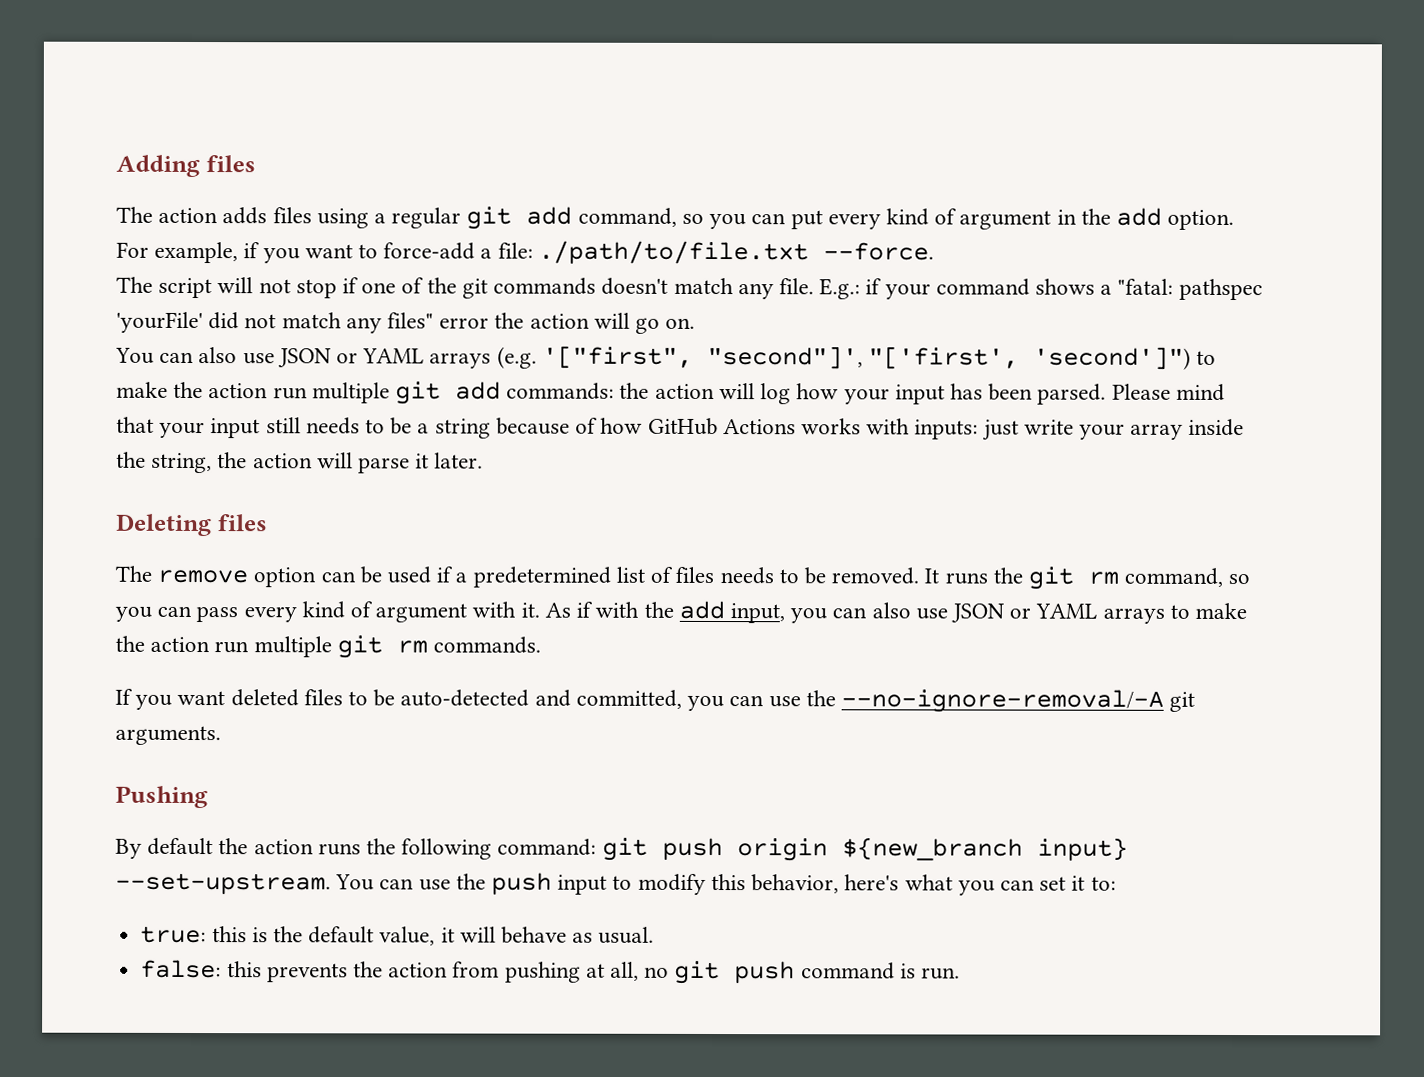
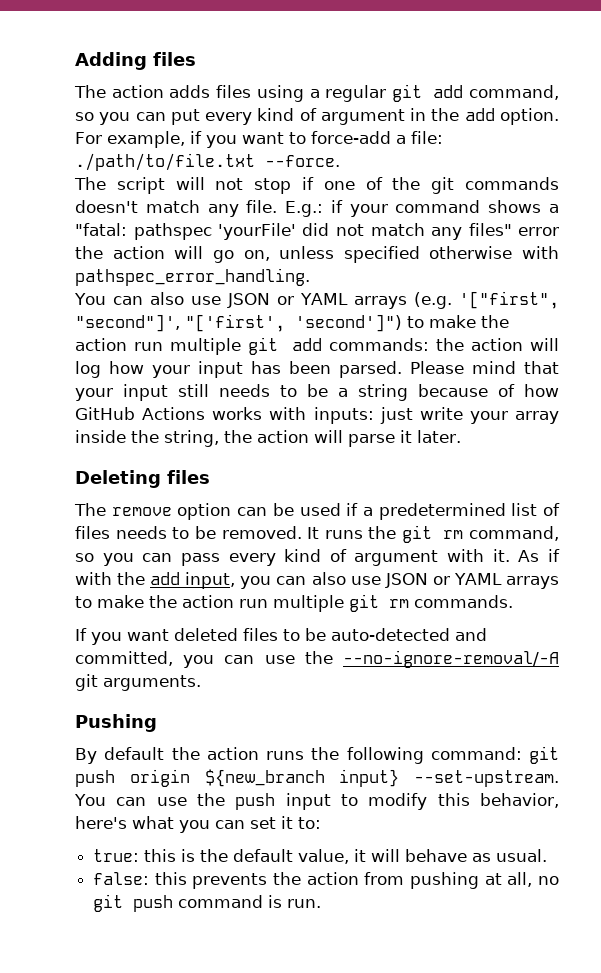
- E.g.: if your command shows a "fatal: pathspec 'yourFile' did not match any files" error the action will go on.
+ E.g.: if your command shows a "fatal: pathspec 'yourFile' did not match any files" error the action will go on, unless specified otherwise with pathspec_error_handling.

